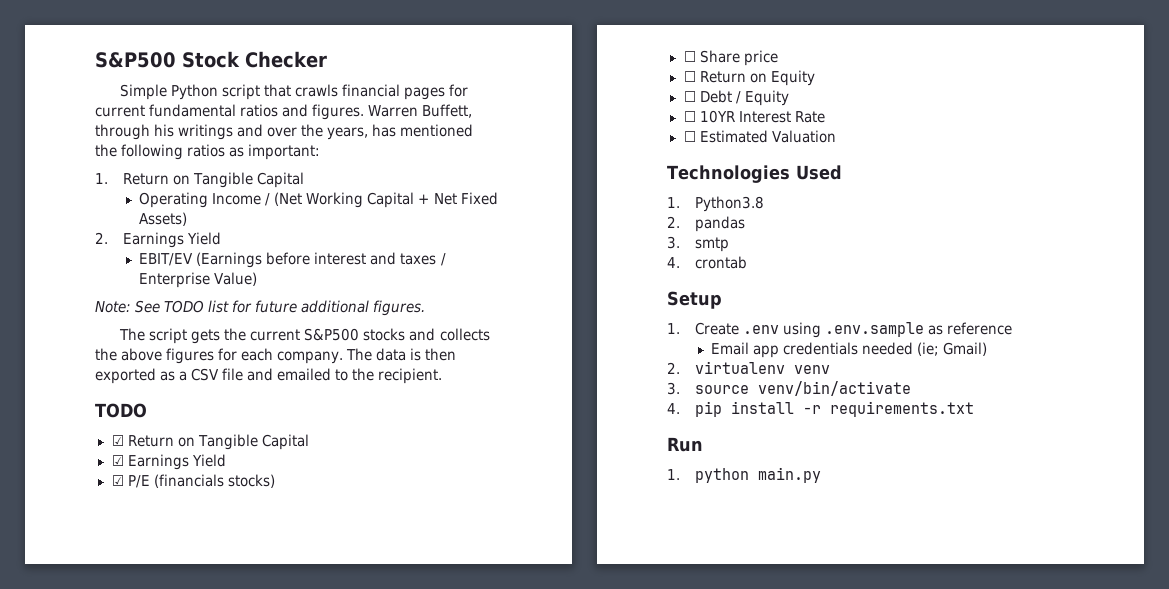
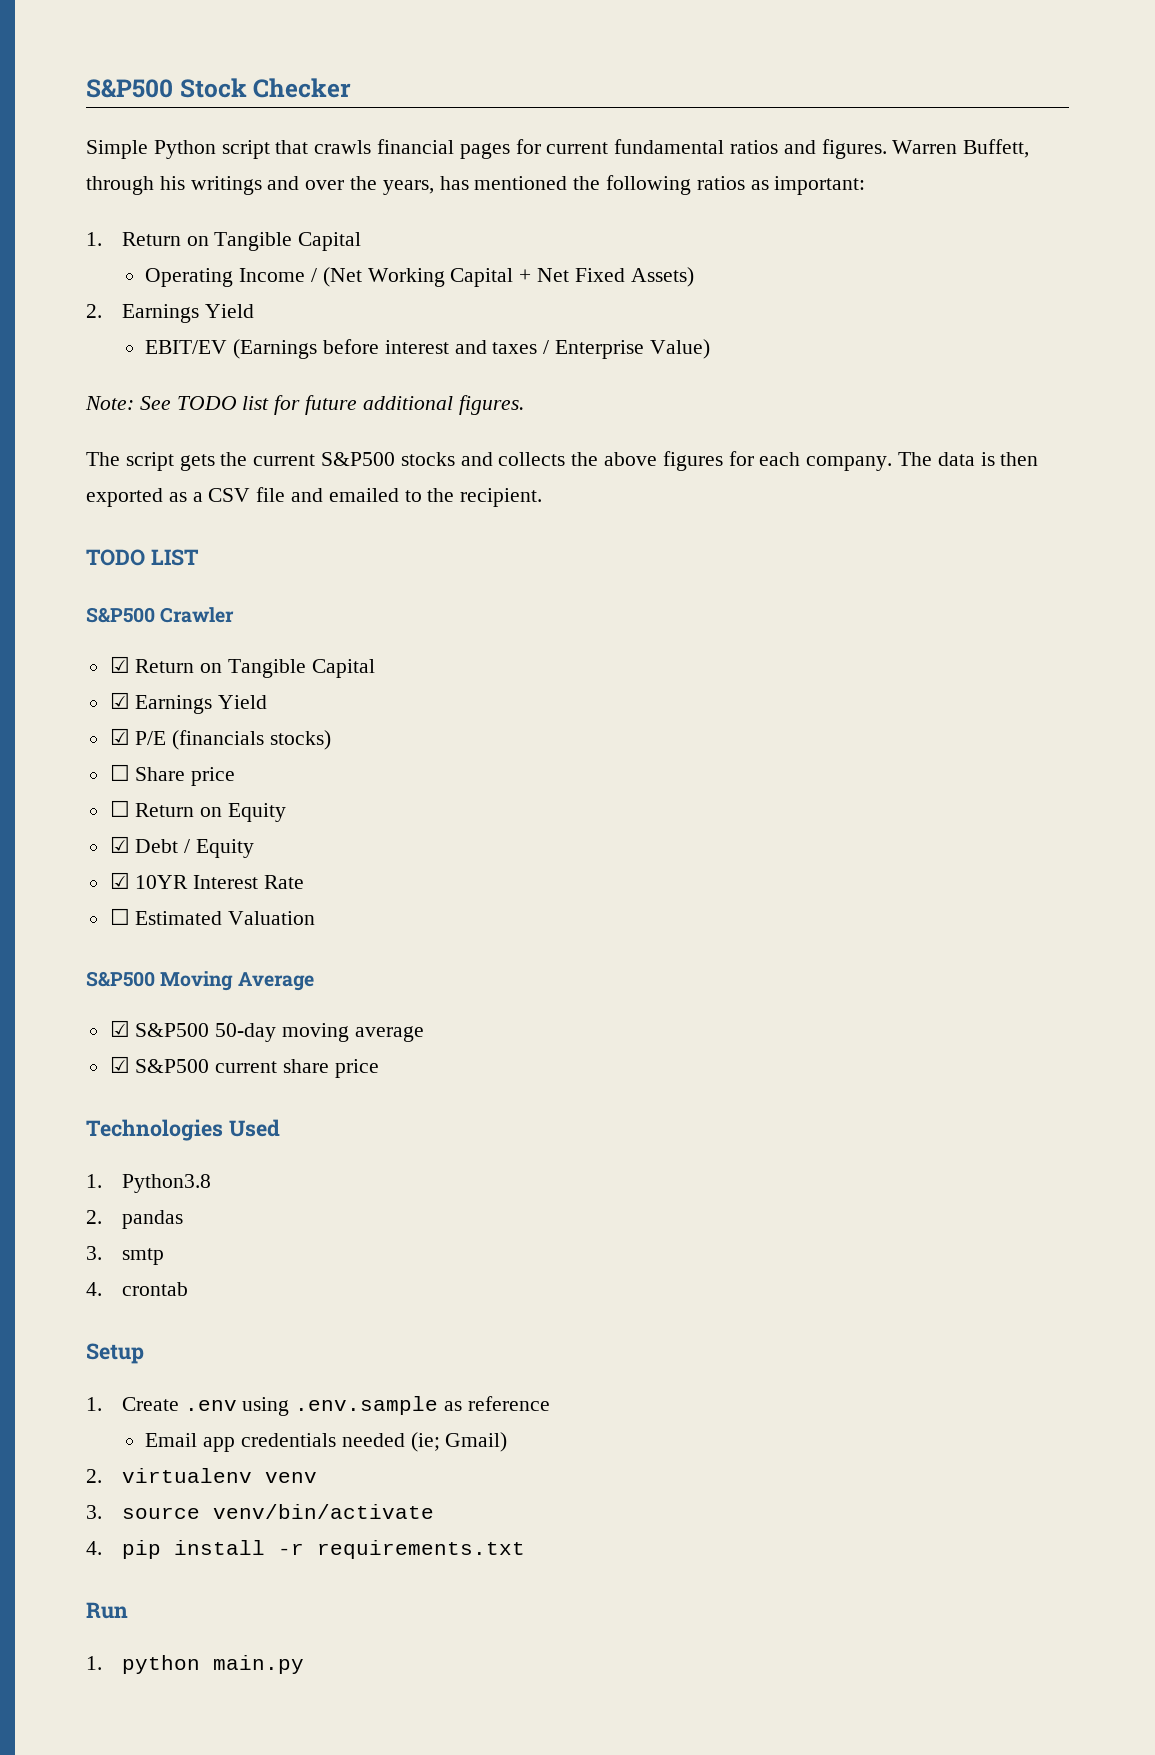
  The data is then exported as a CSV file and emailed to the recipient.
- TODO
+ TODO LIST
+ S&P500 Crawler
- ☐ Debt / Equity
+ ☑ Debt / Equity
- ☐ 10YR Interest Rate
+ ☑ 10YR Interest Rate
+ S&P500 Moving Average
+ ☑ S&P500 50-day moving average
+ ☑ S&P500 current share price

